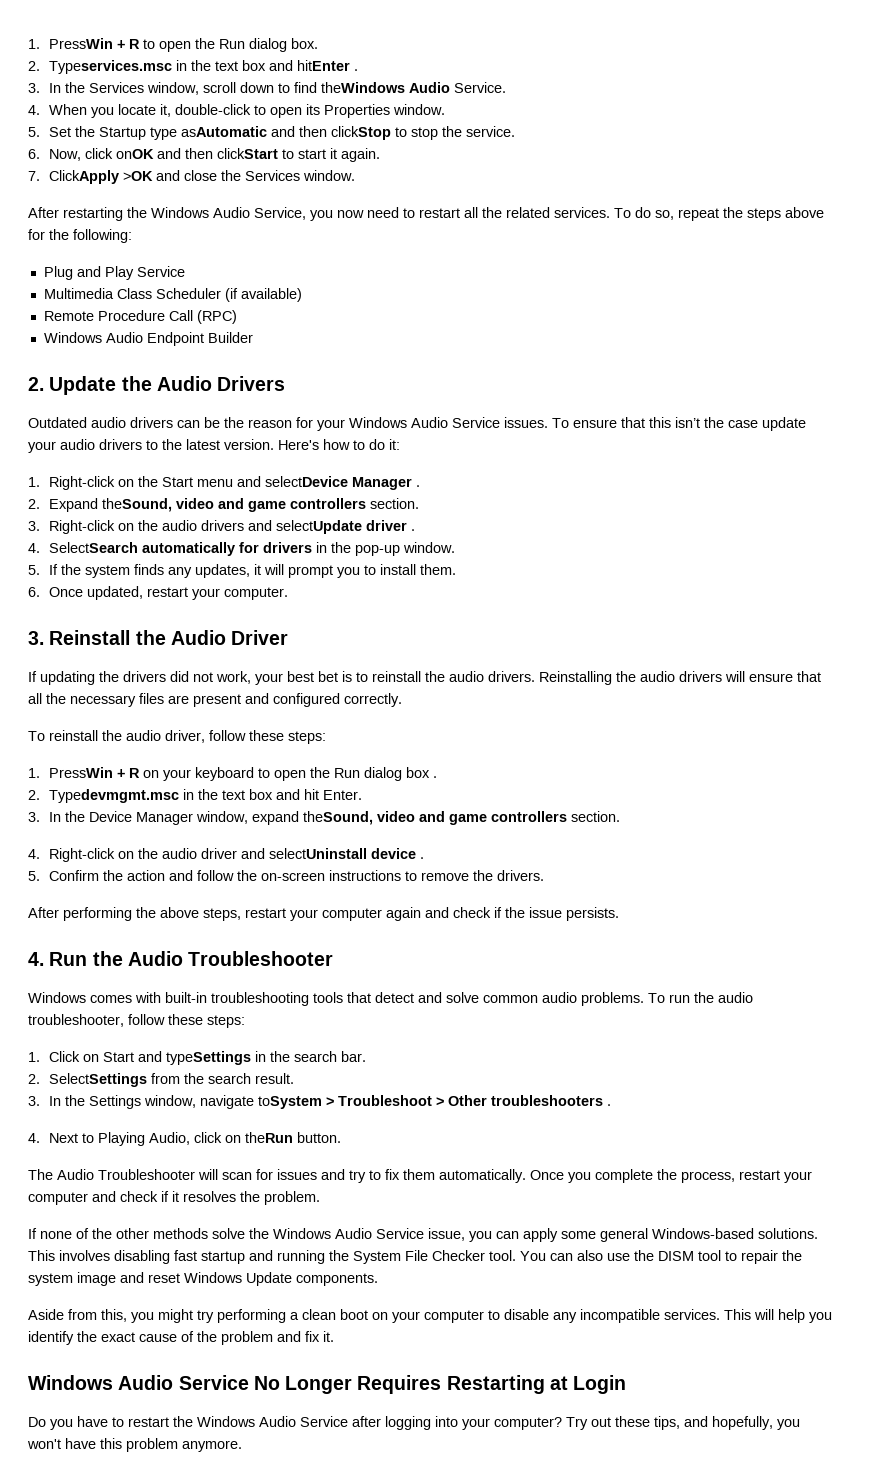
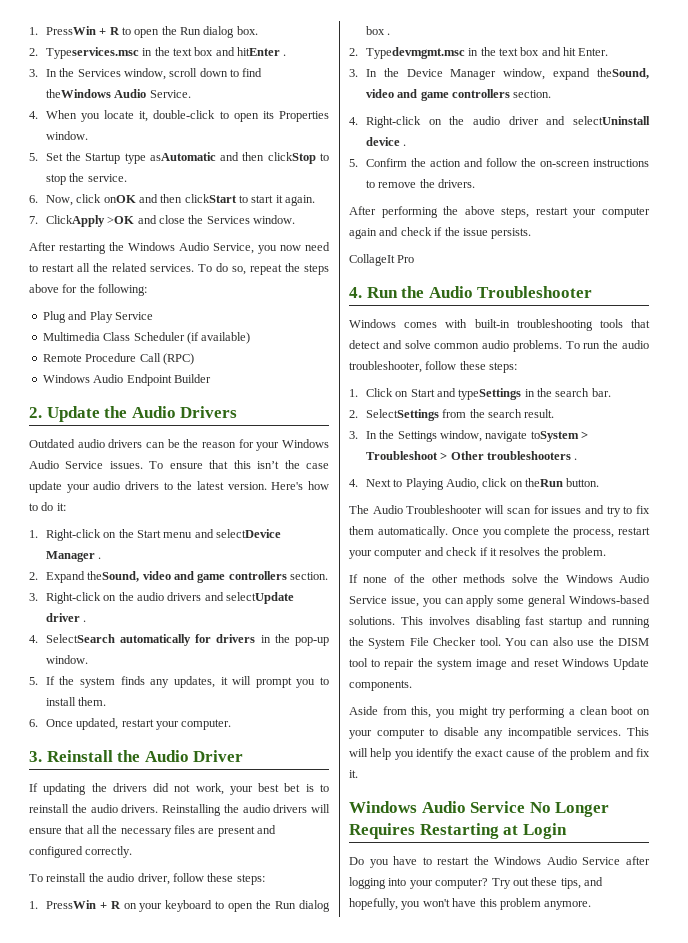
+ CollageIt Pro

